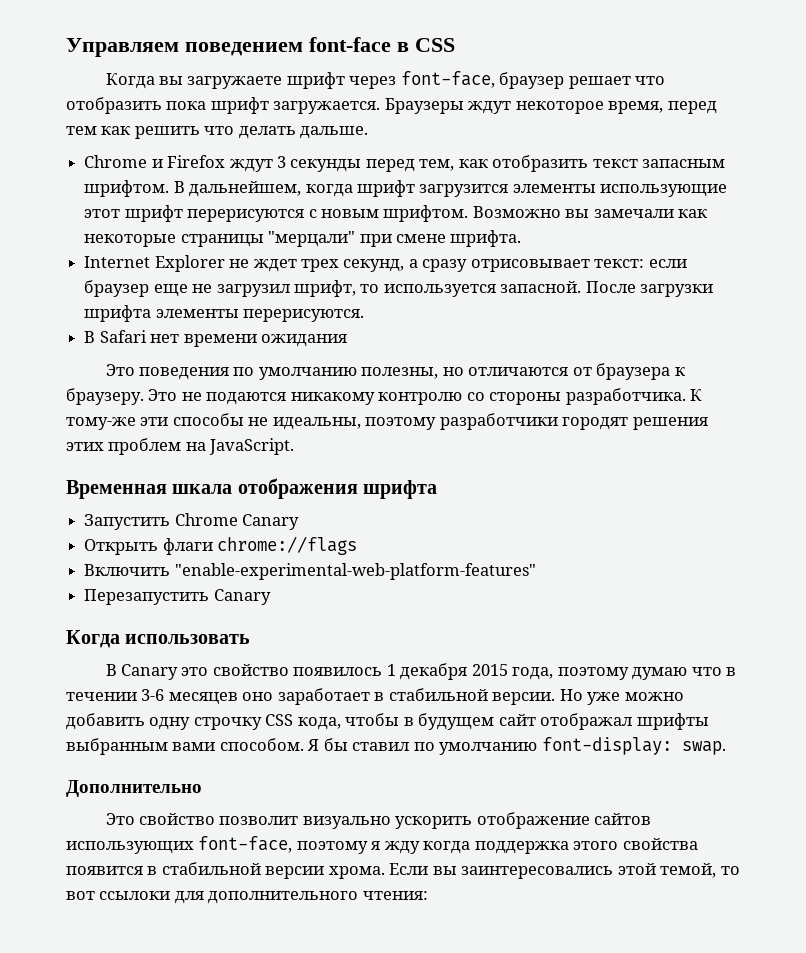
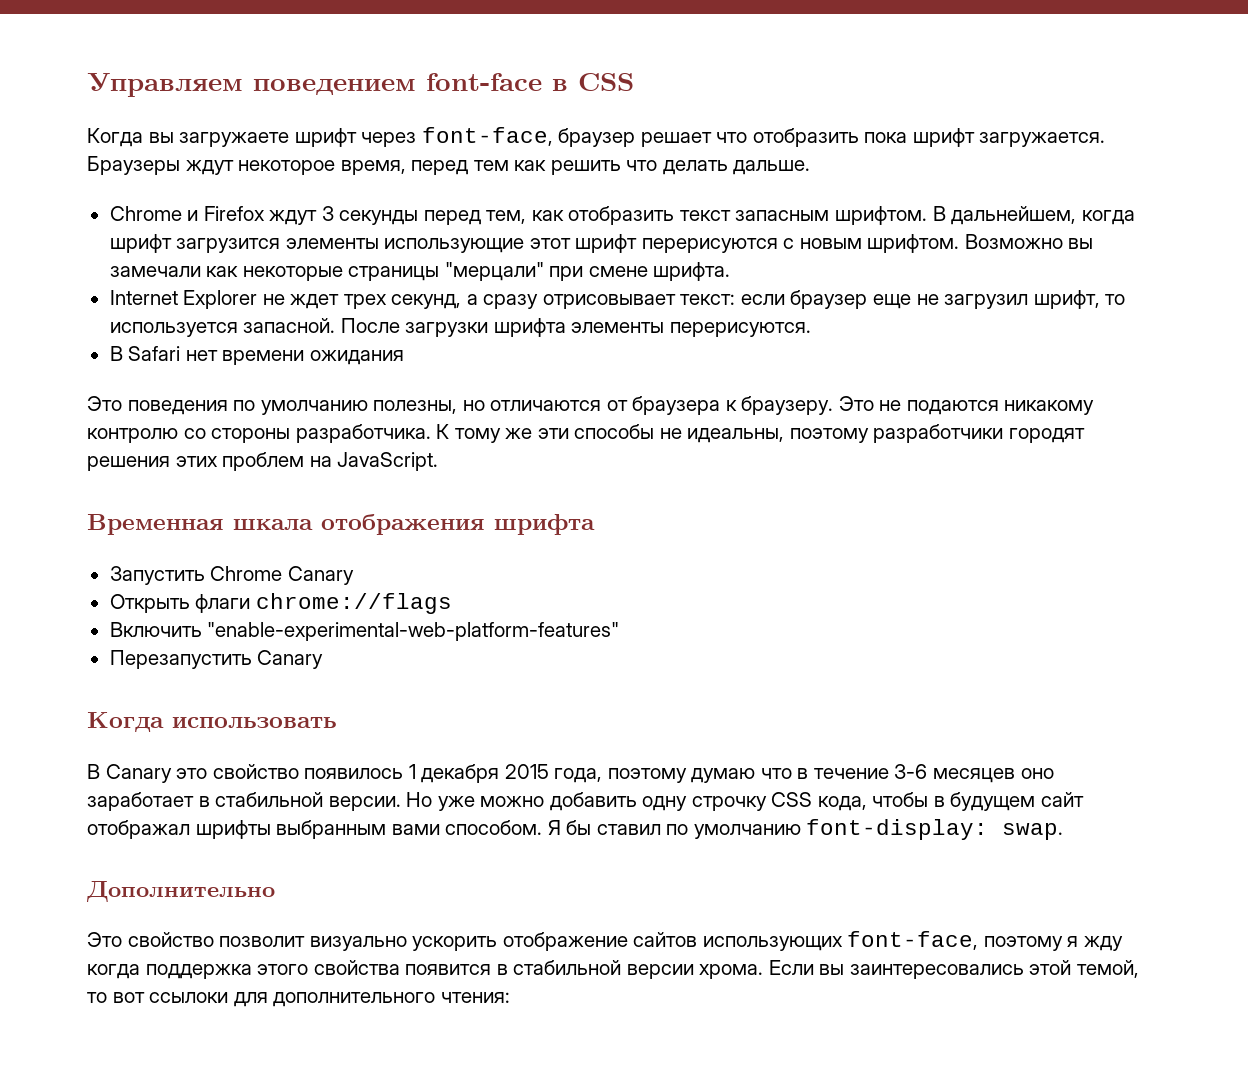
- К тому-же эти способы не идеальны, поэтому разработчики городят решения этих проблем на JavaScript.
+ К тому же эти способы не идеальны, поэтому разработчики городят решения этих проблем на JavaScript.
- В Canary это свойство появилось 1 декабря 2015 года, поэтому думаю что в течении 3-6 месяцев оно заработает в стабильной версии.
+ В Canary это свойство появилось 1 декабря 2015 года, поэтому думаю что в течение 3-6 месяцев оно заработает в стабильной версии.

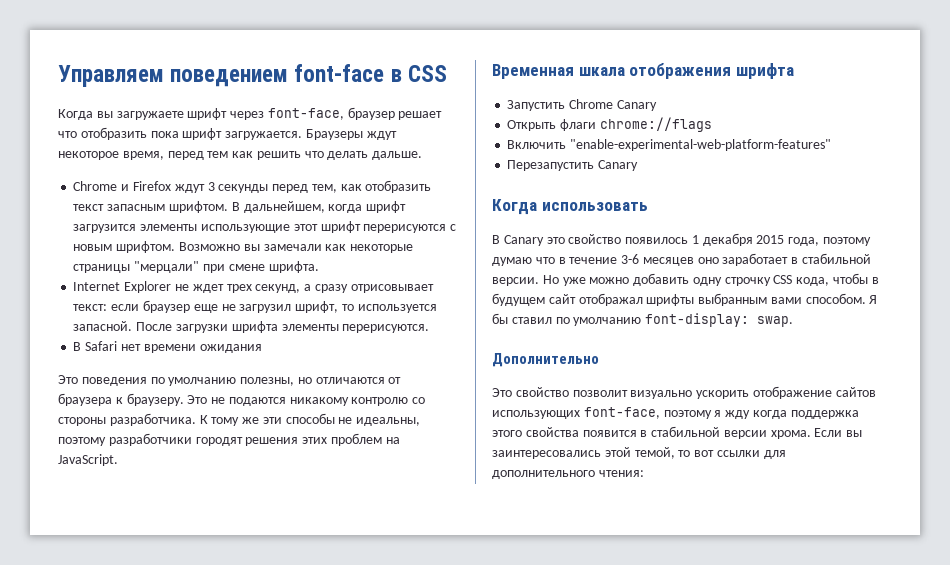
- Если вы заинтересовались этой темой, то вот ссылоки для дополнительного чтения:
+ Если вы заинтересовались этой темой, то вот ссылки для дополнительного чтения:

